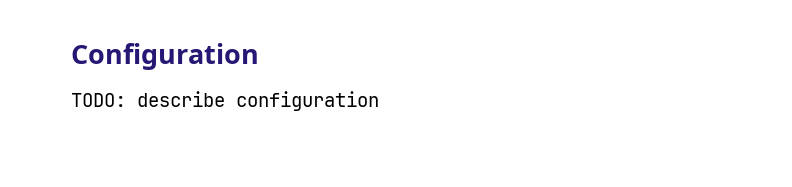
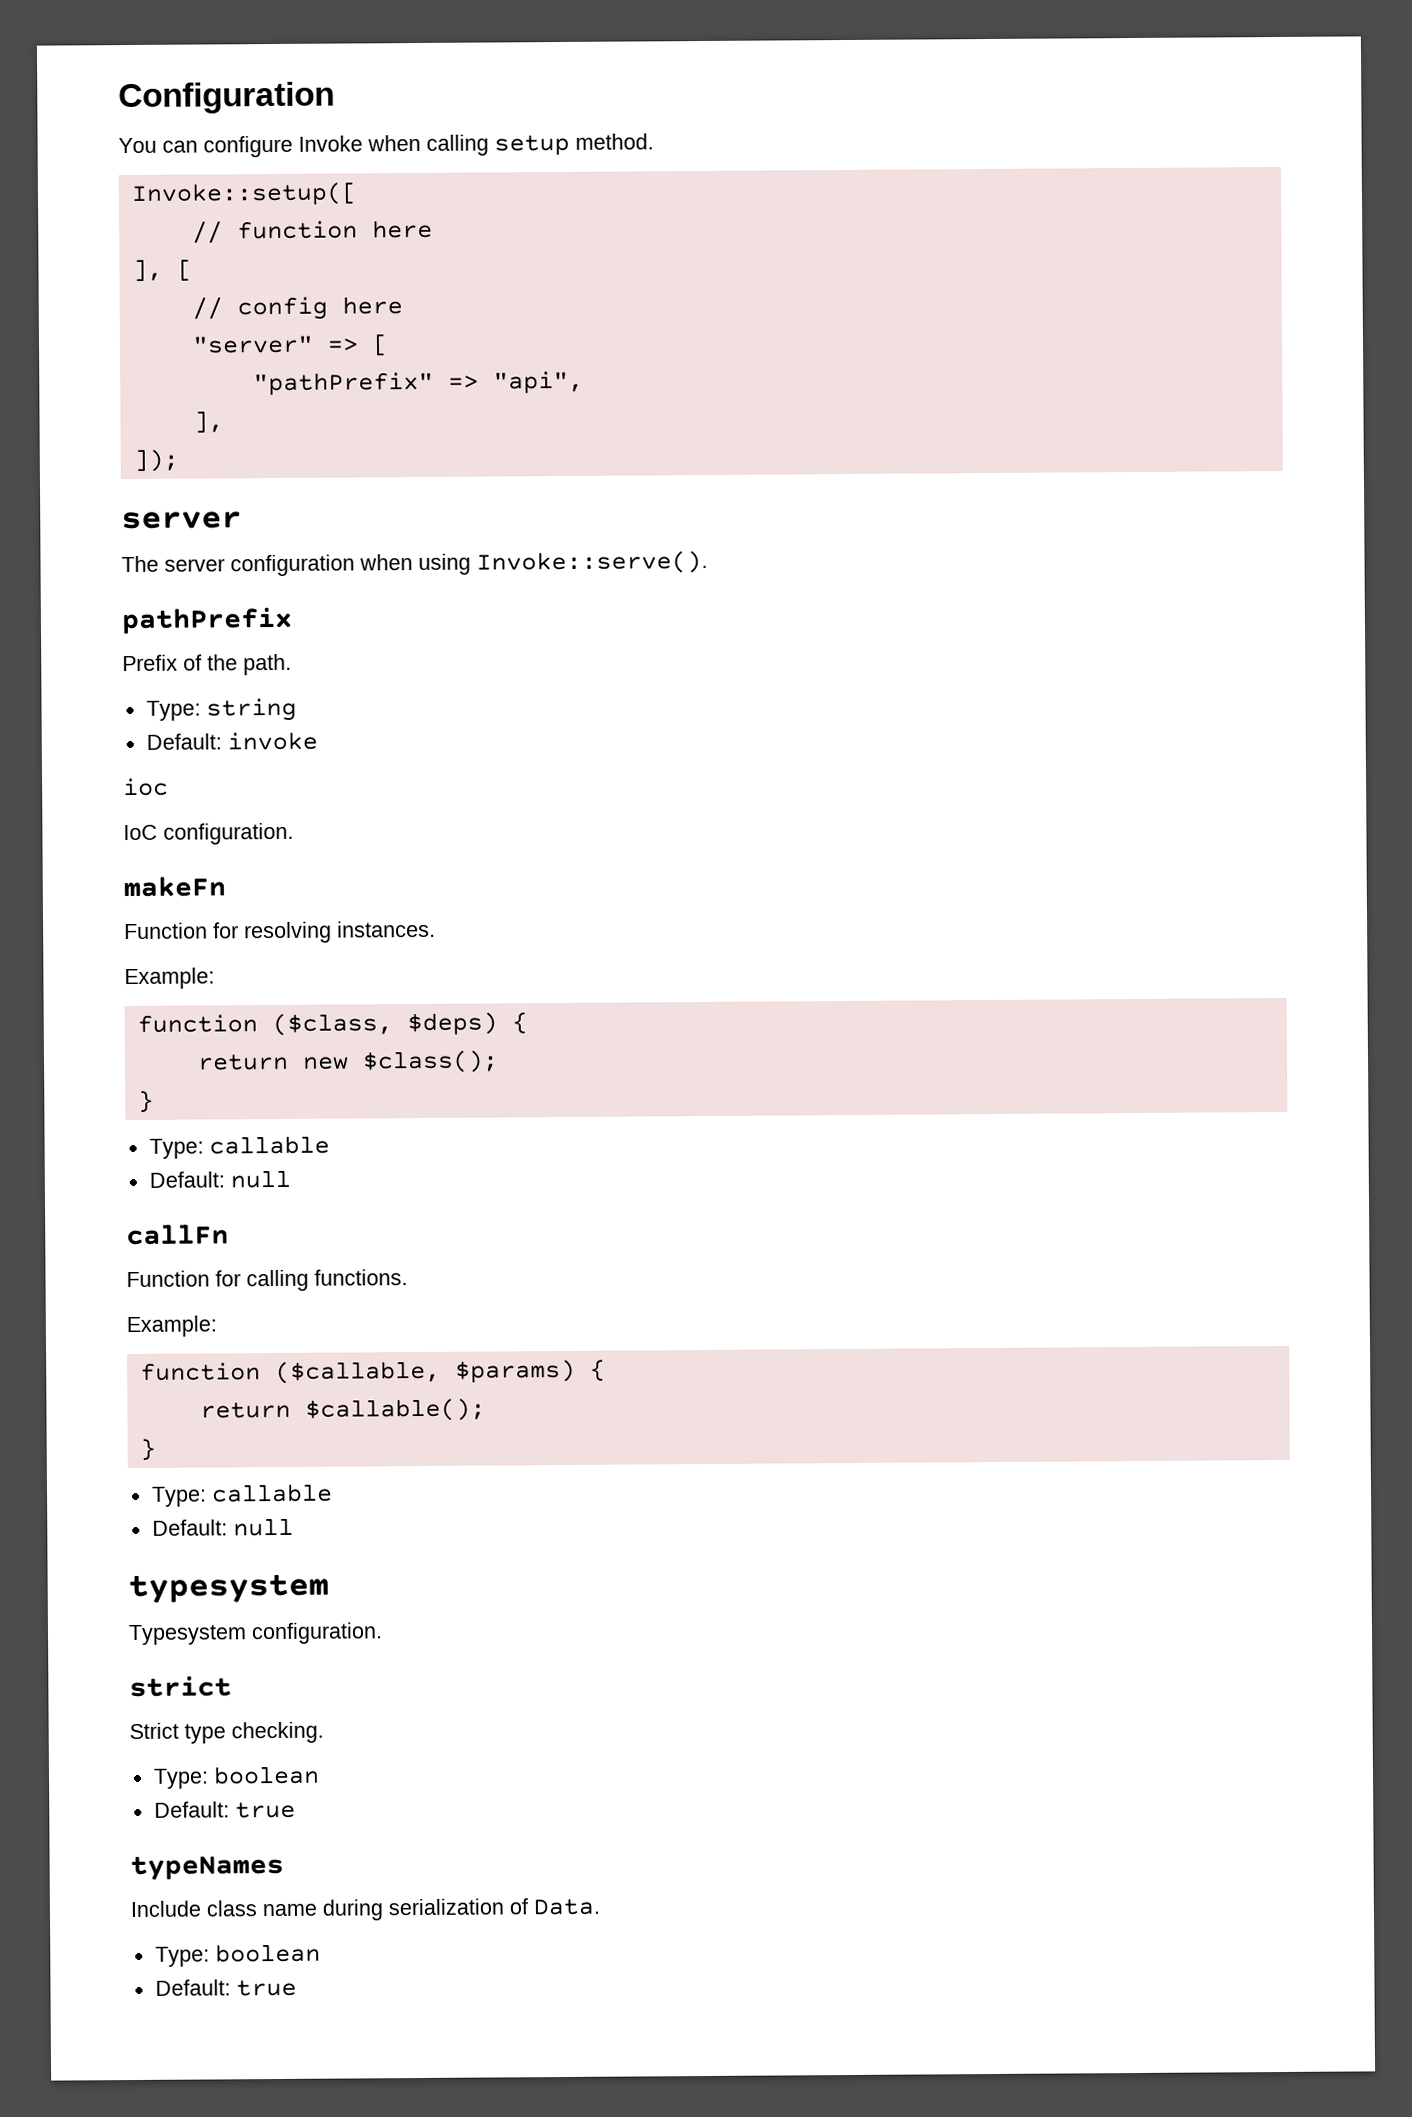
- TODO: describe configuration
+ You can configure Invoke when calling setup method.
+ Invoke::setup([
+ // function here
+ ], [
+ // config here
+ "server" => [
+ "pathPrefix" => "api",
+ ],
+ ]);
+ server
+ The server configuration when using Invoke::serve().
+ pathPrefix
+ Prefix of the path.
+ Type: string
+ Default: invoke
+ ioc
+ IoC configuration.
+ makeFn
+ Function for resolving instances.
+ Example:
+ function ($class, $deps) {
+ return new $class();
+ }
+ Type: callable
+ Default: null
+ callFn
+ Function for calling functions.
+ Example:
+ function ($callable, $params) {
+ return $callable();
+ }
+ Type: callable
+ Default: null
+ typesystem
+ Typesystem configuration.
+ strict
+ Strict type checking.
+ Type: boolean
+ Default: true
+ typeNames
+ Include class name during serialization of Data.
+ Type: boolean
+ Default: true

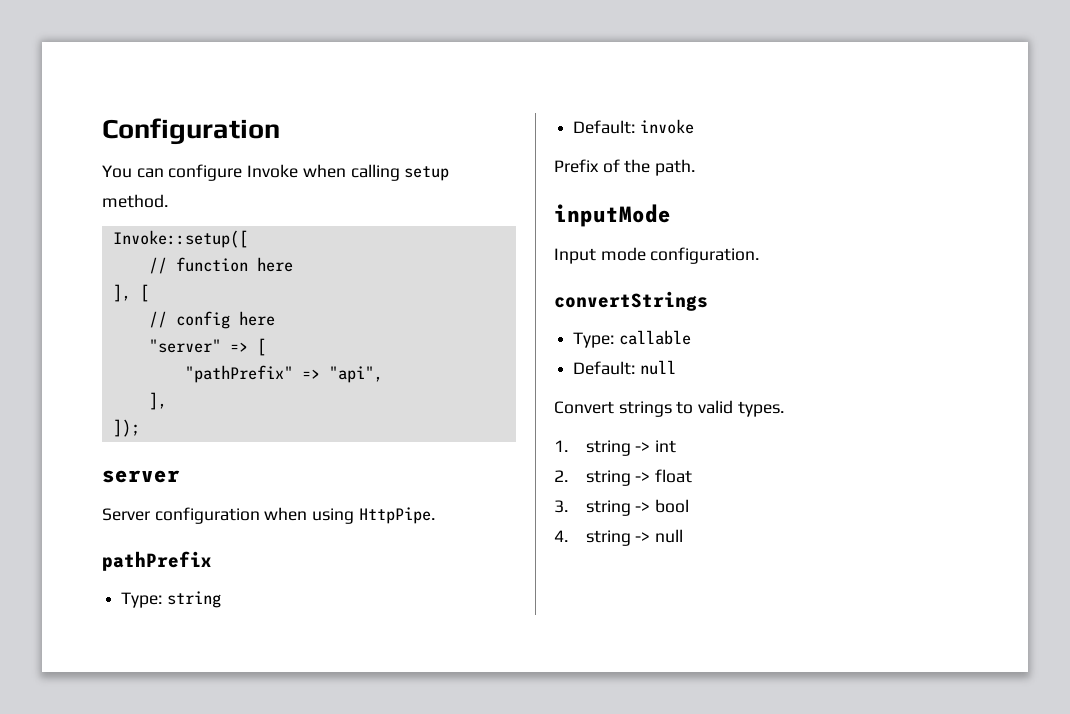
- The server configuration when using Invoke::serve().
+ Server configuration when using HttpPipe.
- Prefix of the path.
- ioc
- IoC configuration.
- makeFn
- Function for resolving instances.
- Example:
- function ($class, $deps) {
- return new $class();
- }
+ Prefix of the path.
+ inputMode
+ Input mode configuration.
+ convertStrings
  Type: callable
  Default: null
- callFn
- Function for calling functions.
- Example:
- function ($callable, $params) {
- return $callable();
- }
- Type: callable
- Default: null
- typesystem
- Typesystem configuration.
- strict
- Strict type checking.
- Type: boolean
- Default: true
- typeNames
- Include class name during serialization of Data.
- Type: boolean
- Default: true
+ Convert strings to valid types.
+ 1. string -> int
+ 2. string -> float
+ 3. string -> bool
+ 4. string -> null

